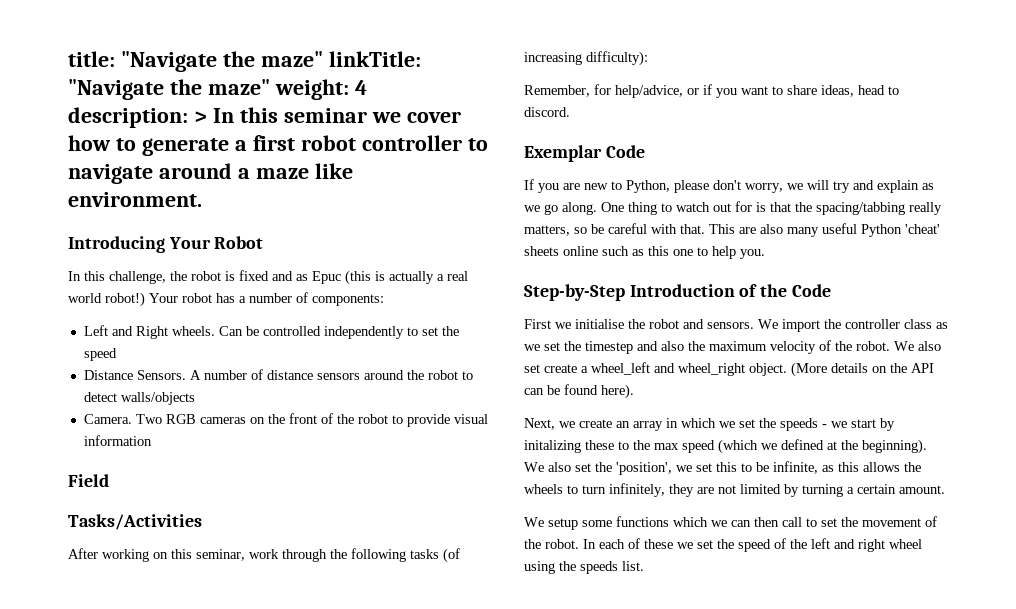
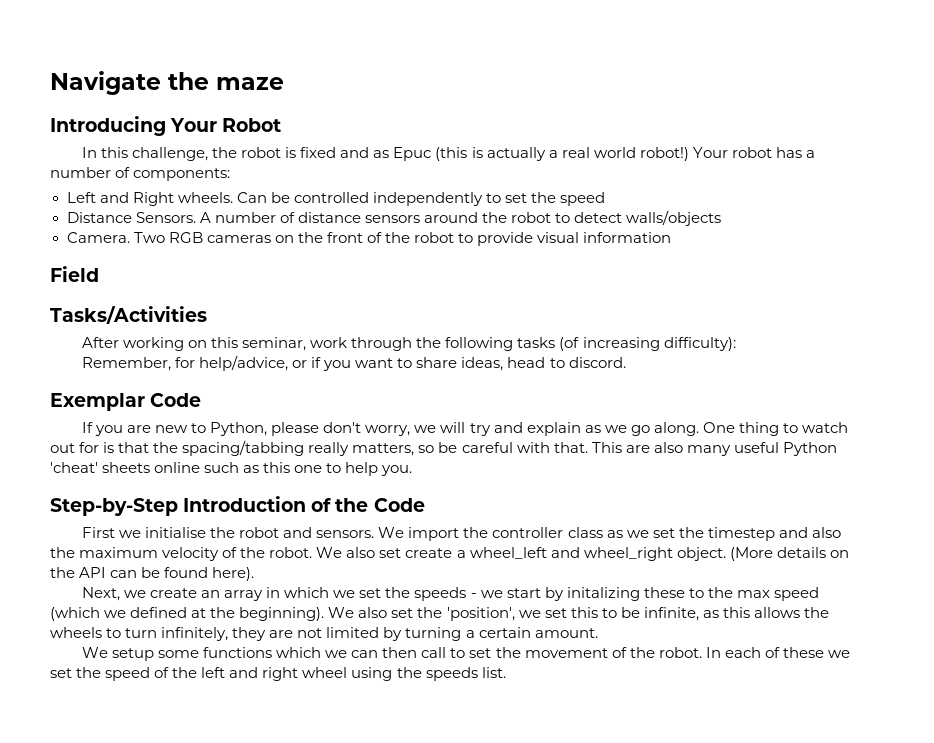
- title: "Navigate the maze" linkTitle: "Navigate the maze" weight: 4 description: > In this seminar we cover how to generate a first robot controller to navigate around a maze like environment.
+ Navigate the maze

